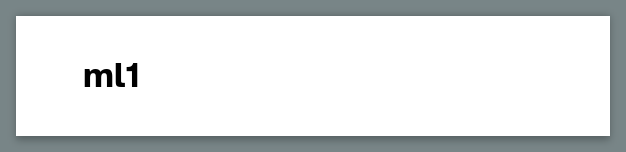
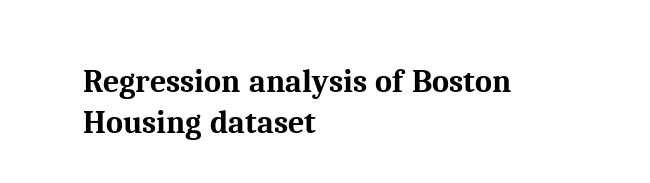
- ml1
+ Regression analysis of Boston Housing dataset

